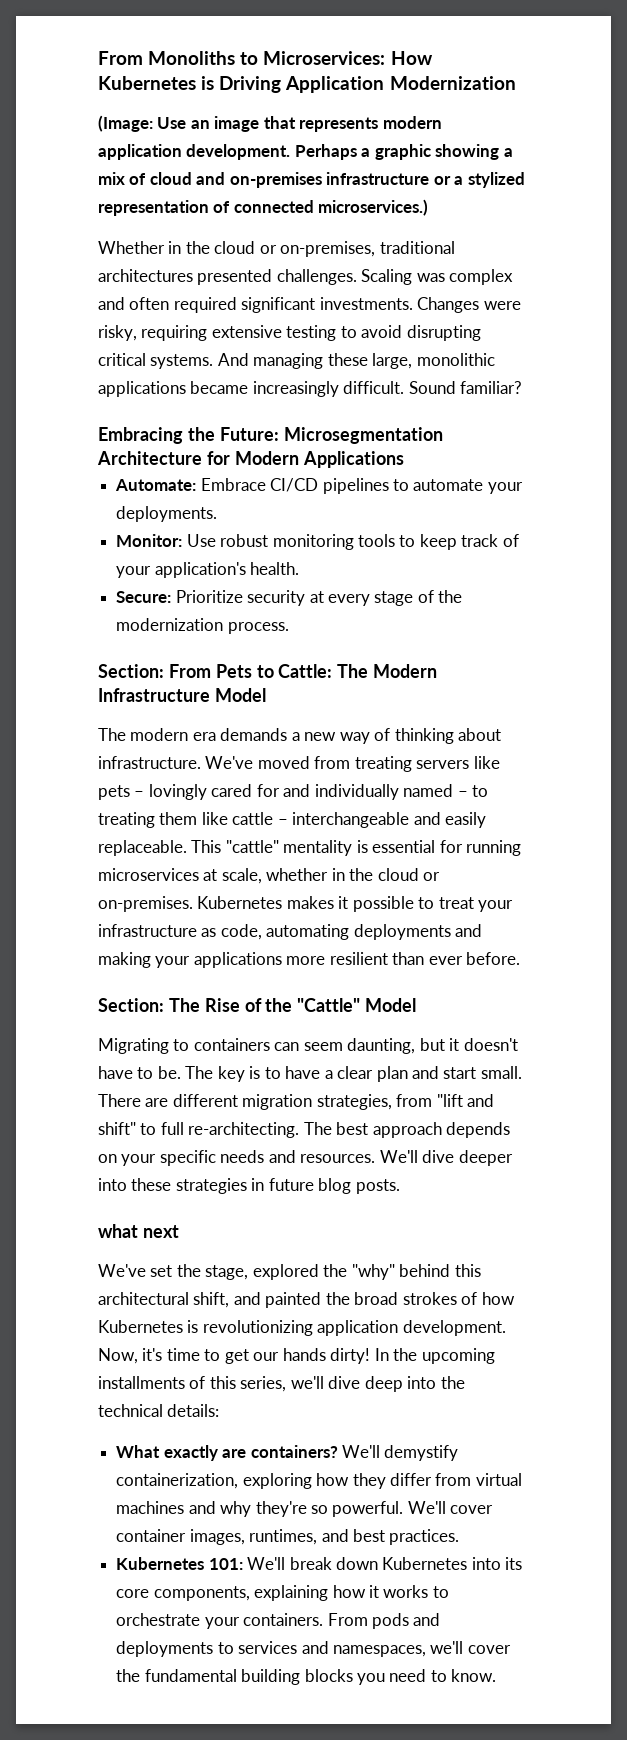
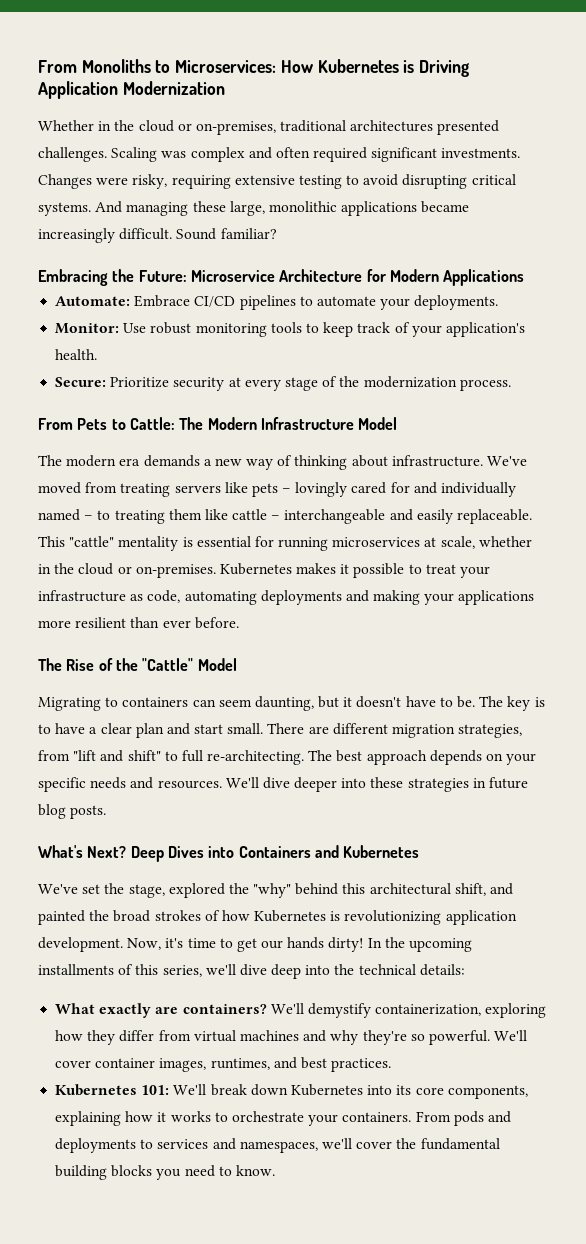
- (Image: Use an image that represents modern application development. Perhaps a graphic showing a mix of cloud and on-premises infrastructure or a stylized representation of connected microservices.)
- Embracing the Future: Microsegmentation Architecture for Modern Applications
+ Embracing the Future: Microservice Architecture for Modern Applications
- Section: From Pets to Cattle: The Modern Infrastructure Model
+ From Pets to Cattle: The Modern Infrastructure Model
- Section: The Rise of the "Cattle" Model
+ The Rise of the "Cattle" Model
- what next
+ What's Next? Deep Dives into Containers and Kubernetes

